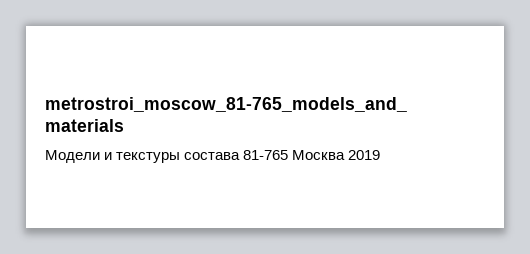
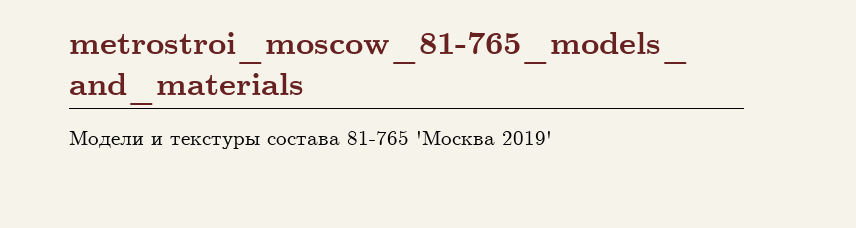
- Модели и текстуры состава 81-765 Москва 2019
+ Модели и текстуры состава 81-765 'Москва 2019'

